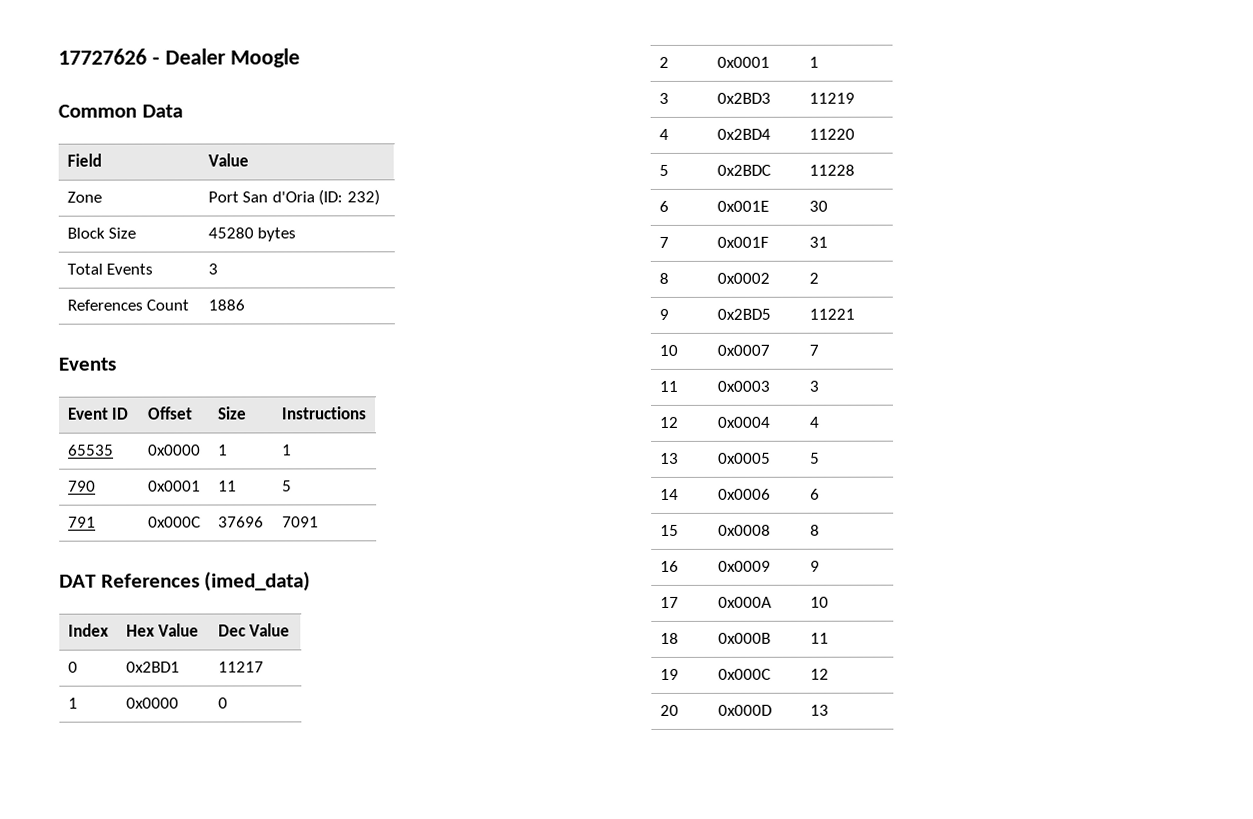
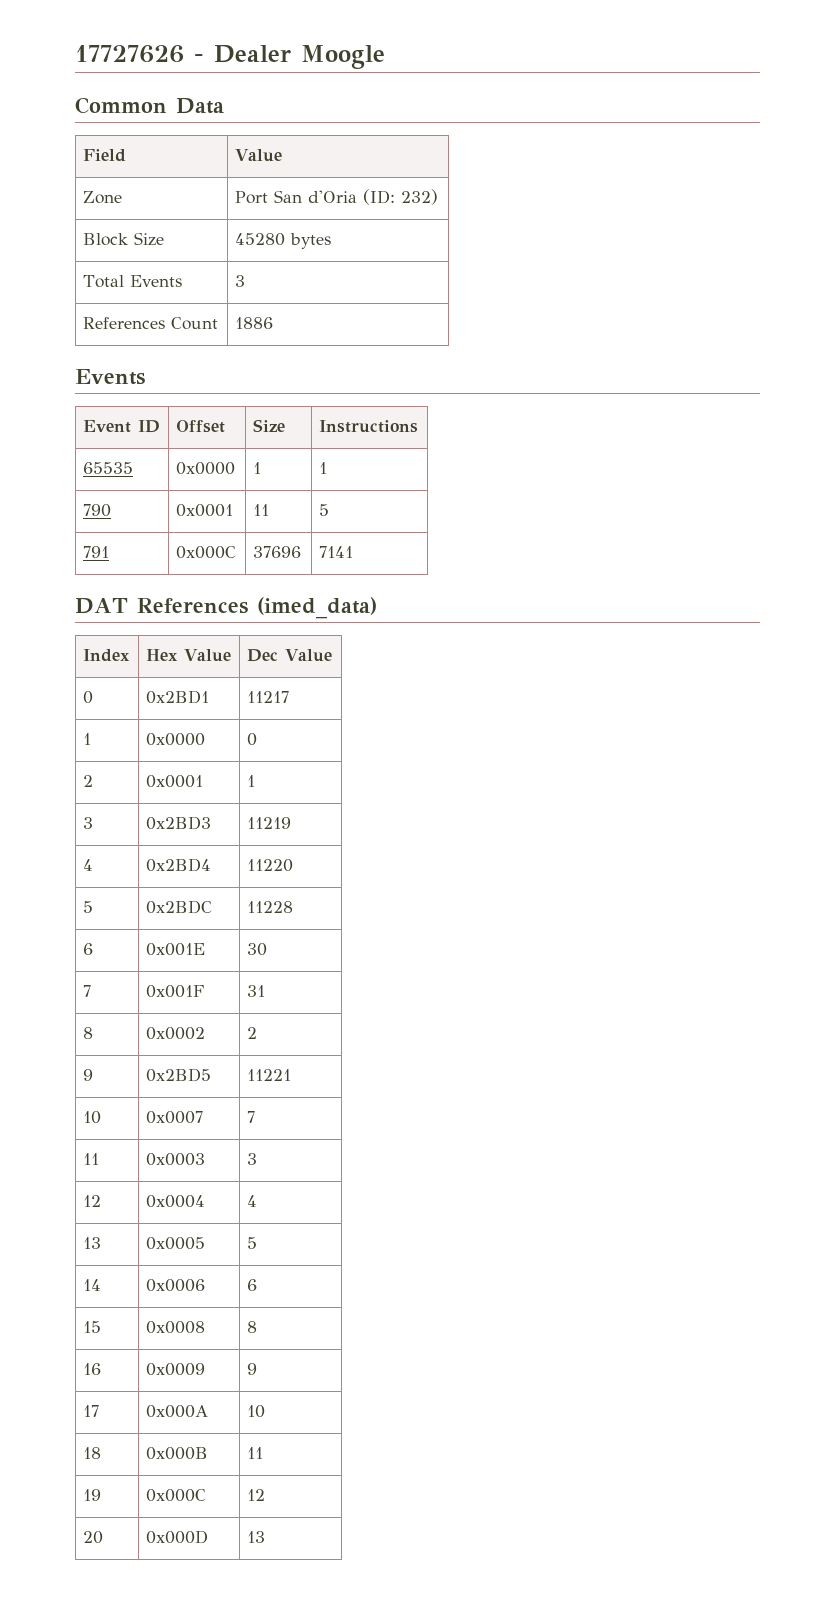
- 791 | 0x000C | 37696 | 7091
+ 791 | 0x000C | 37696 | 7141

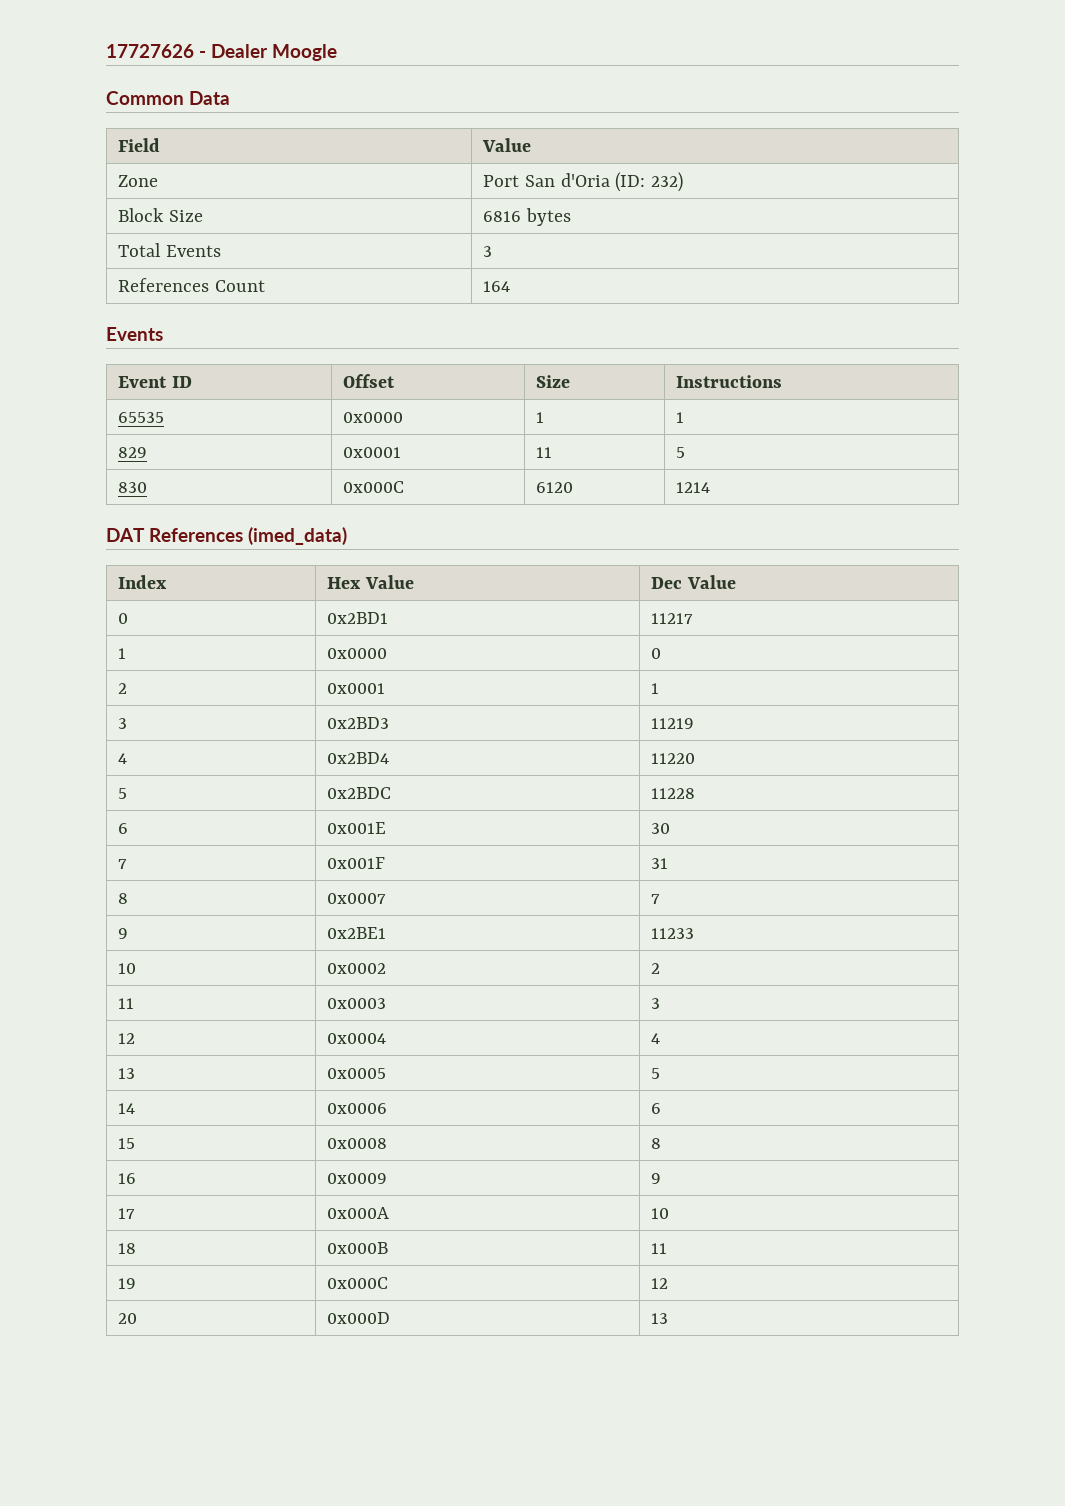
- Block Size | 45280 bytes
+ Block Size | 6816 bytes
- References Count | 1886
+ References Count | 164
- 790 | 0x0001 | 11 | 5
+ 829 | 0x0001 | 11 | 5
- 791 | 0x000C | 37696 | 7141
+ 830 | 0x000C | 6120 | 1214
- 8 | 0x0002 | 2
- 9 | 0x2BD5 | 11221
- 10 | 0x0007 | 7
+ 8 | 0x0007 | 7
+ 9 | 0x2BE1 | 11233
+ 10 | 0x0002 | 2

